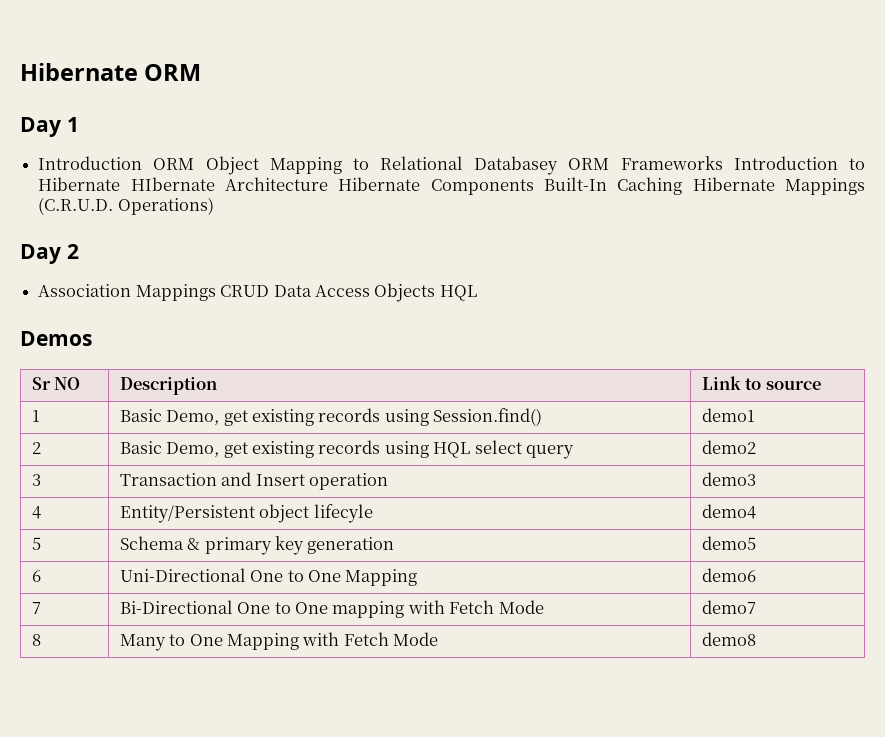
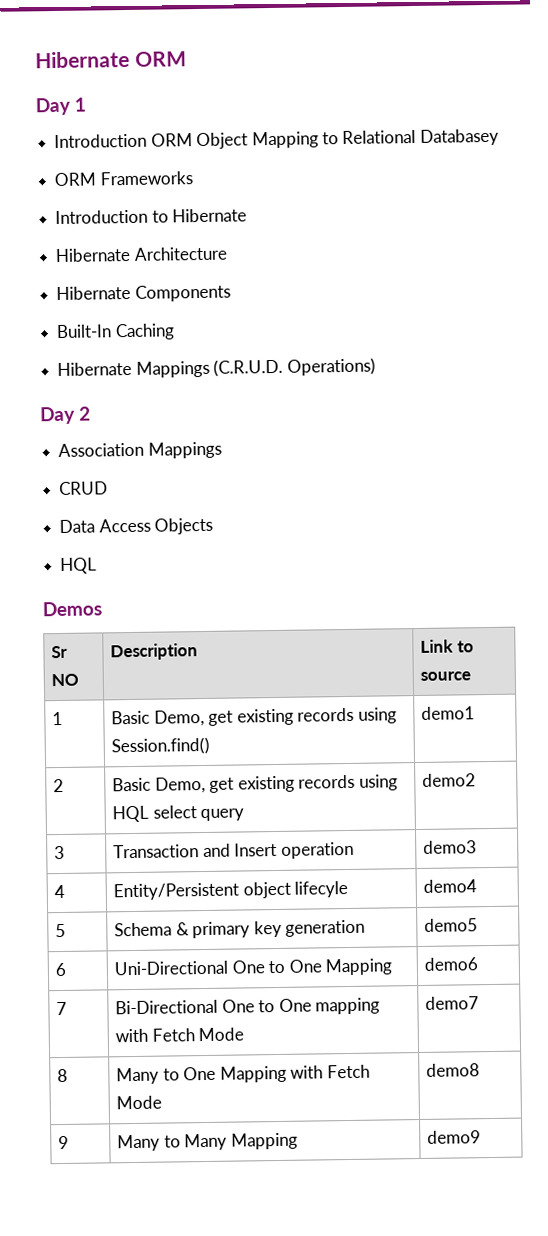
- Introduction ORM Object Mapping to Relational Databasey ORM Frameworks Introduction to Hibernate HIbernate Architecture Hibernate Components Built-In Caching Hibernate Mappings (C.R.U.D. Operations)
+ Introduction ORM Object Mapping to Relational Databasey
+ ORM Frameworks
+ Introduction to Hibernate
+ Hibernate Architecture
+ Hibernate Components
+ Built-In Caching
+ Hibernate Mappings (C.R.U.D. Operations)
- Association Mappings CRUD Data Access Objects HQL
+ Association Mappings
+ CRUD
+ Data Access Objects
+ HQL
+ 9 | Many to Many Mapping | demo9

